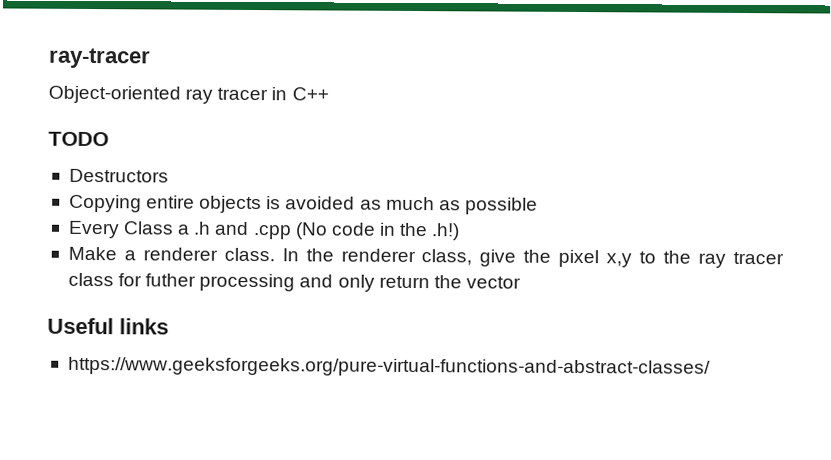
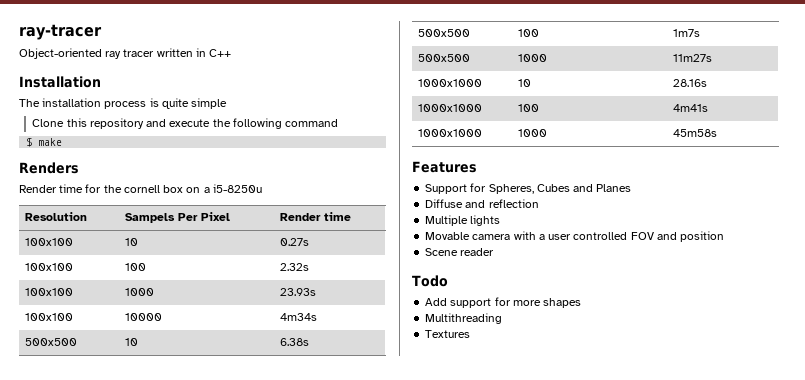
- Object-oriented ray tracer in C++
+ Object-oriented ray tracer written in C++
- TODO
- Destructors
- Copying entire objects is avoided as much as possible
- Every Class a .h and .cpp (No code in the .h!)
- Make a renderer class. In the renderer class, give the pixel x,y to the ray tracer class for futher processing and only return the vector
- Useful links
- https://www.geeksforgeeks.org/pure-virtual-functions-and-abstract-classes/
+ Installation
+ The installation process is quite simple
+ Clone this repository and execute the following command
+ $ make
+ Renders
+ Render time for the cornell box on a i5-8250u
+ Resolution | Sampels Per Pixel | Render time
+ 100x100 | 10 | 0.27s
+ 100x100 | 100 | 2.32s
+ 100x100 | 1000 | 23.93s
+ 100x100 | 10000 | 4m34s
+ 500x500 | 10 | 6.38s
+ 500x500 | 100 | 1m7s
+ 500x500 | 1000 | 11m27s
+ 1000x1000 | 10 | 28.16s
+ 1000x1000 | 100 | 4m41s
+ 1000x1000 | 1000 | 45m58s
+ Features
+ Support for Spheres, Cubes and Planes
+ Diffuse and reflection
+ Multiple lights
+ Movable camera with a user controlled FOV and position
+ Scene reader
+ Todo
+ Add support for more shapes
+ Multithreading
+ Textures

